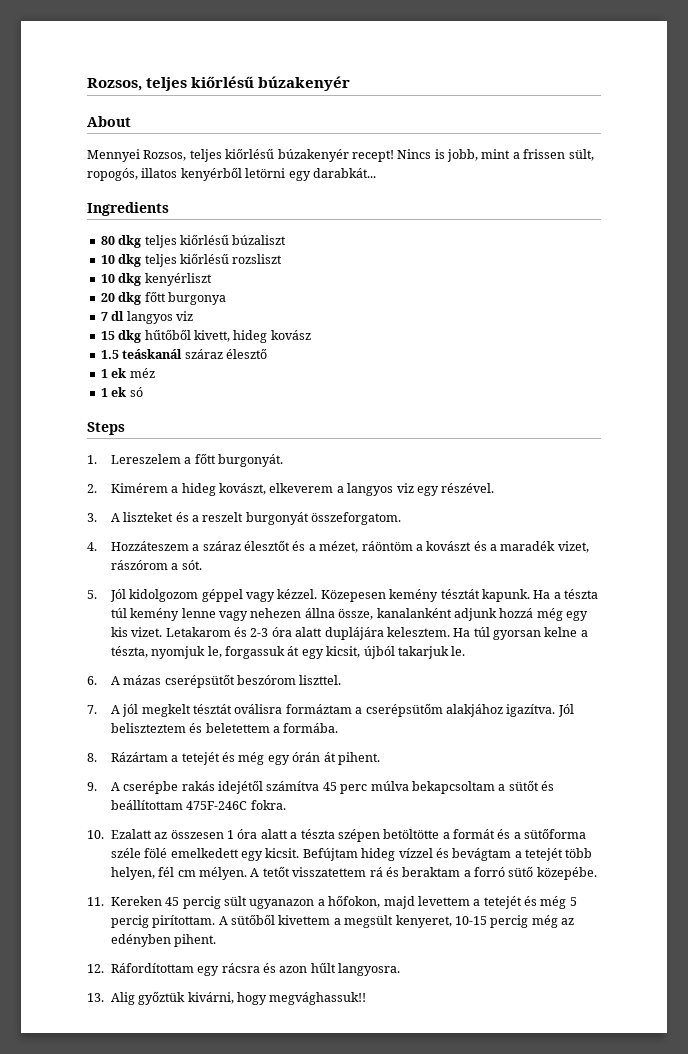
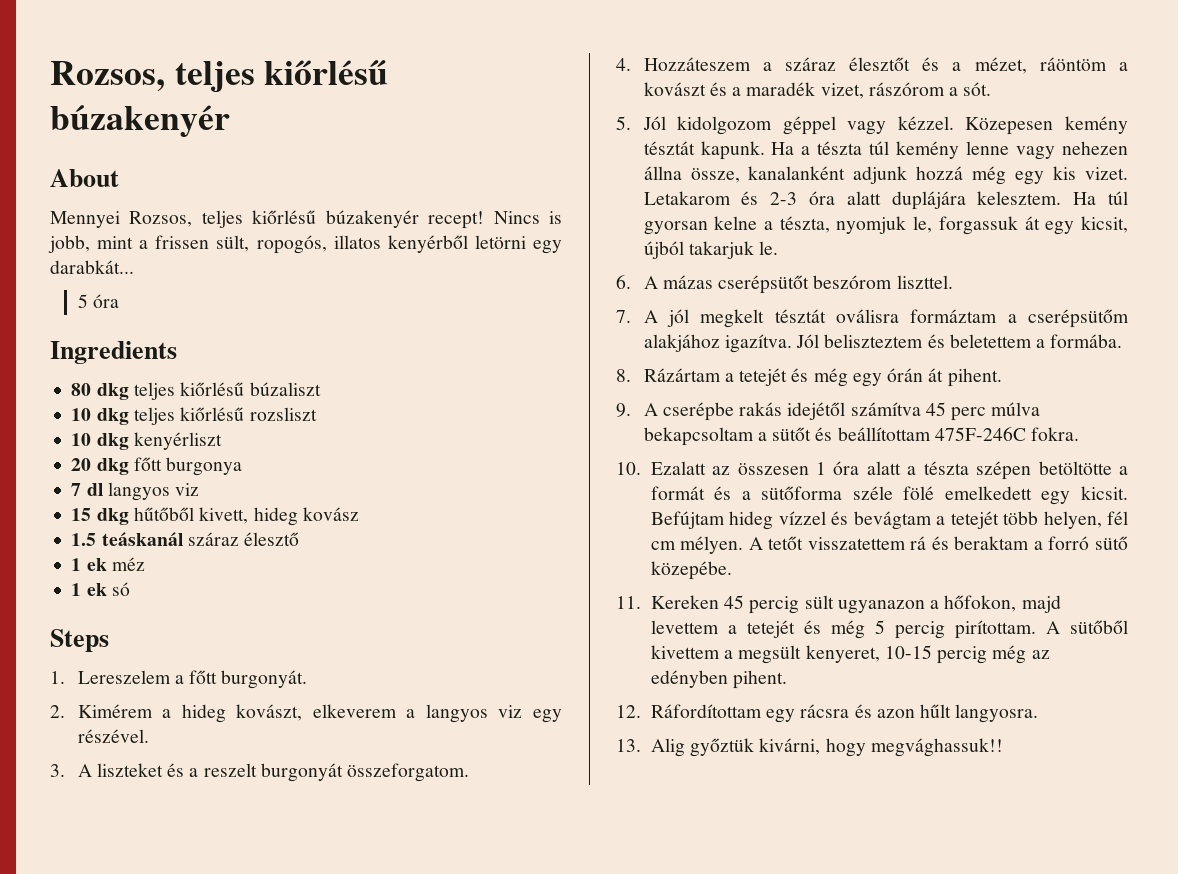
+ 5 óra

